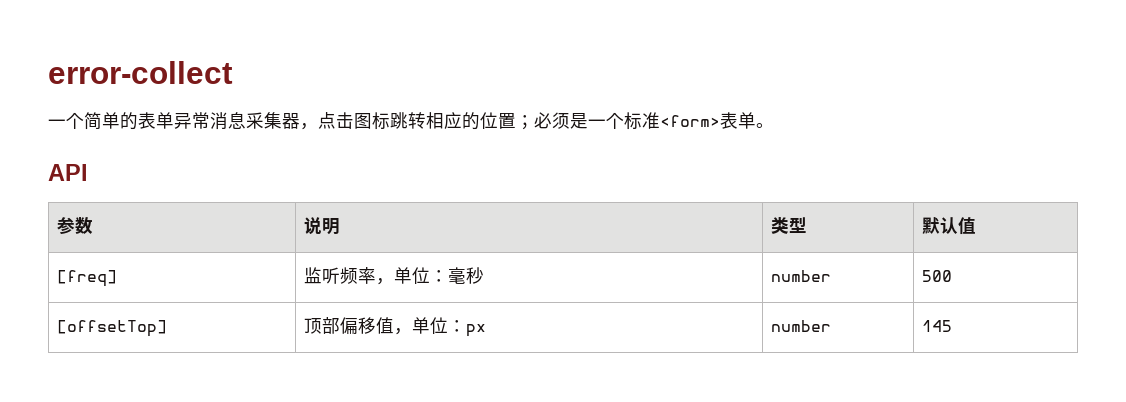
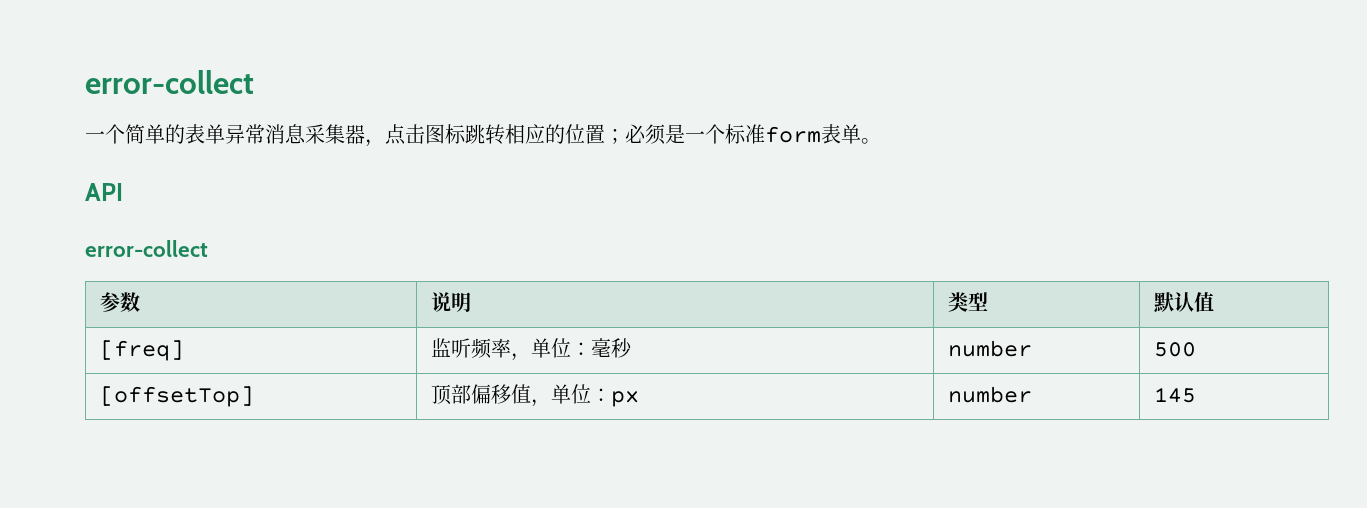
- 一个简单的表单异常消息采集器，点击图标跳转相应的位置；必须是一个标准<form>表单。
+ 一个简单的表单异常消息采集器，点击图标跳转相应的位置；必须是一个标准form表单。
  API
+ error-collect

